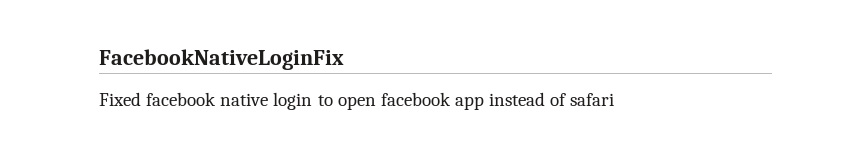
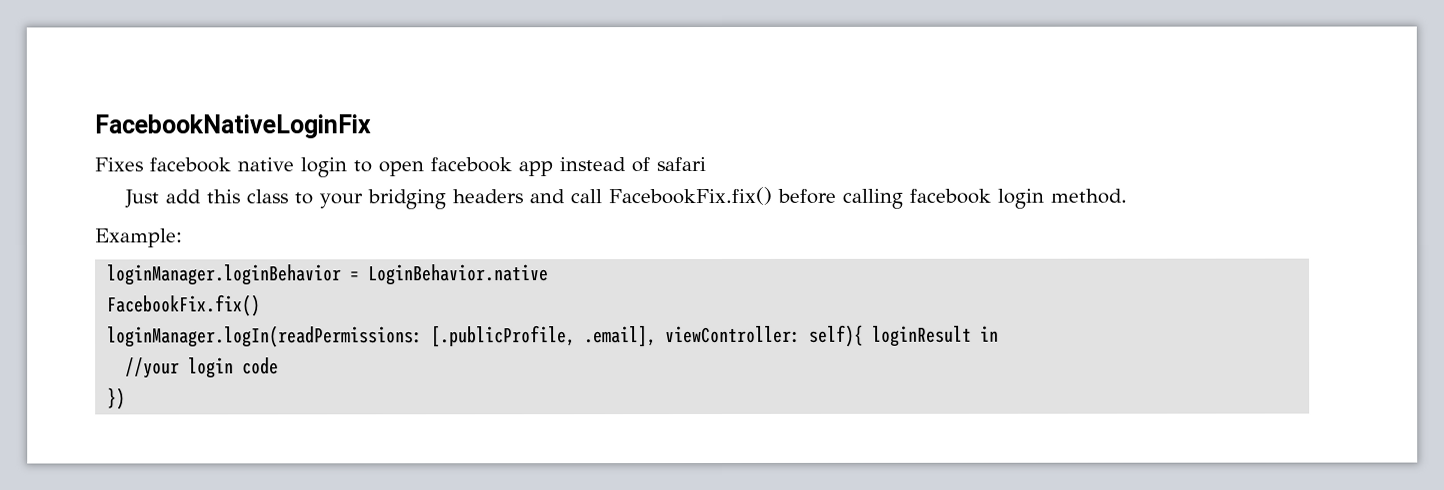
- Fixed facebook native login to open facebook app instead of safari
+ Fixes facebook native login to open facebook app instead of safari
+ Just add this class to your bridging headers and call FacebookFix.fix() before calling facebook login method.
+ Example:
+ loginManager.loginBehavior = LoginBehavior.native
+ FacebookFix.fix()
+ loginManager.logIn(readPermissions: [.publicProfile, .email], viewController: self){ loginResult in
+ //your login code
+ })

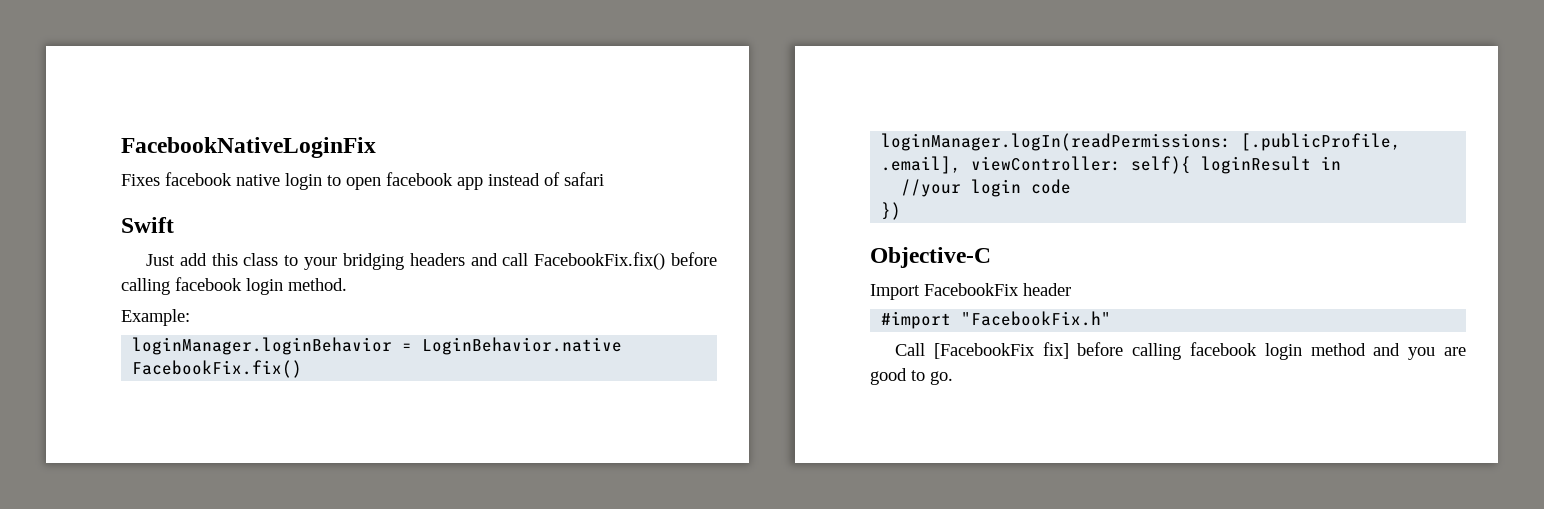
+ Swift
+ Objective-C
+ Import FacebookFix header
+ #import "FacebookFix.h"
+ Call [FacebookFix fix] before calling facebook login method and you are good to go.

